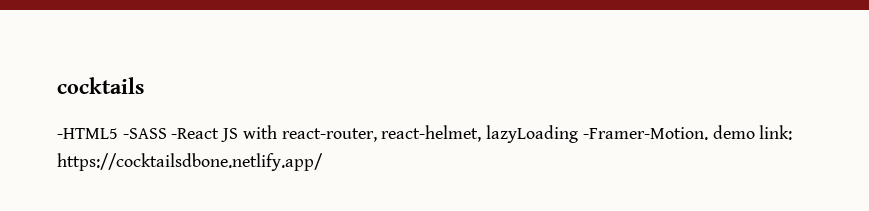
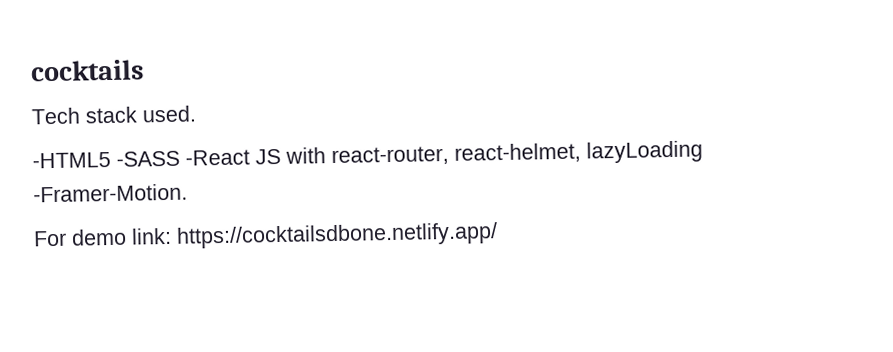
+ Tech stack used.
- -HTML5 -SASS -React JS with react-router, react-helmet, lazyLoading -Framer-Motion. demo link: https://cocktailsdbone.netlify.app/
+ -HTML5 -SASS -React JS with react-router, react-helmet, lazyLoading -Framer-Motion.
+ For demo link: https://cocktailsdbone.netlify.app/

